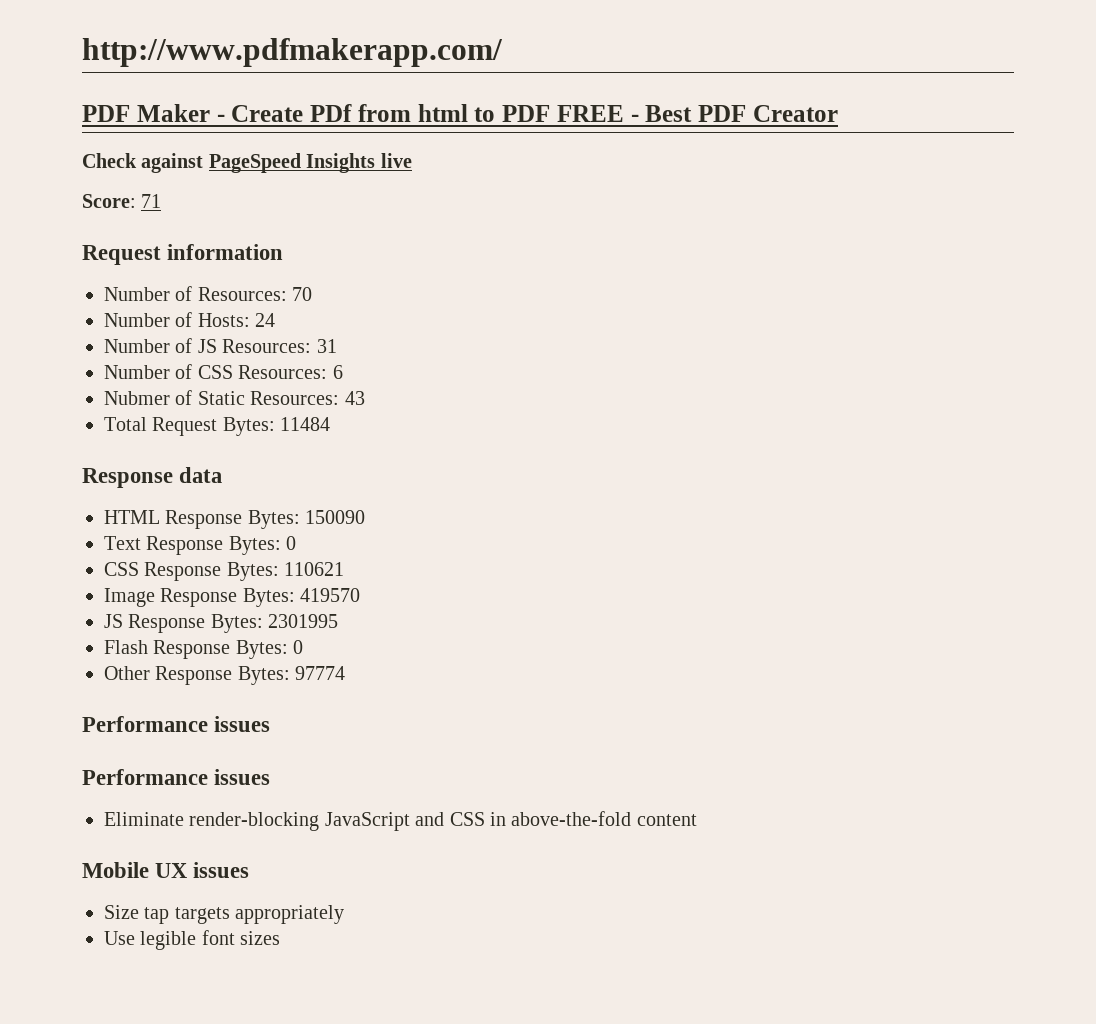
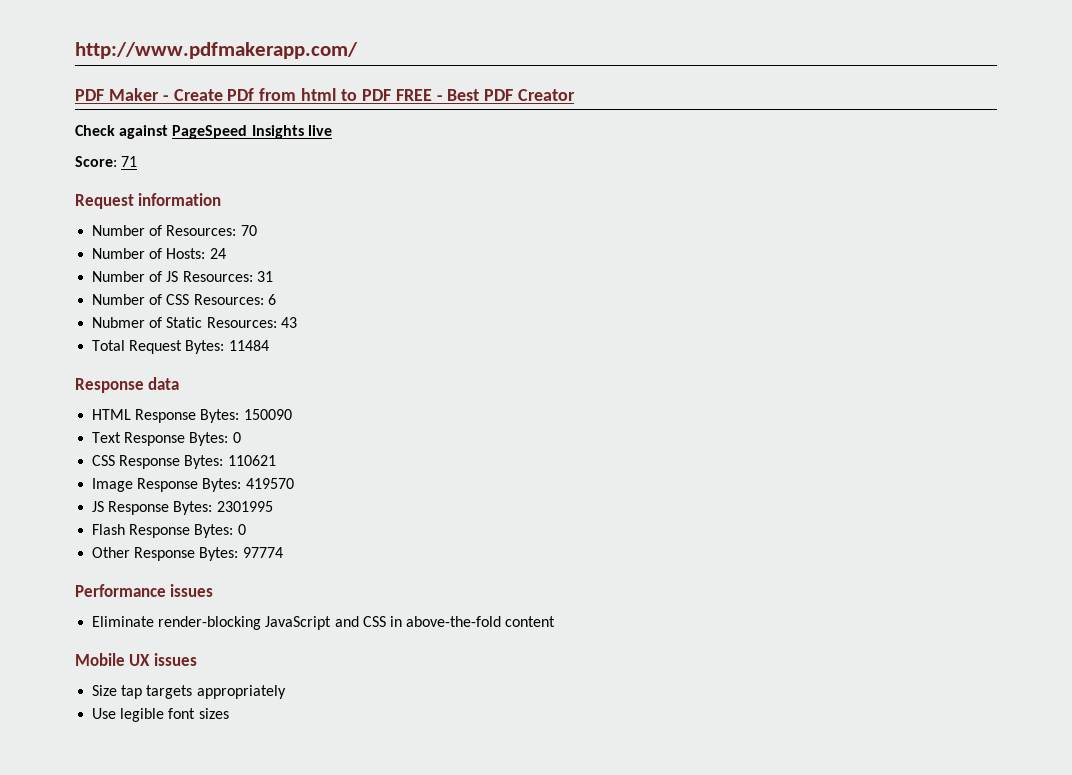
  Other Response Bytes: 97774
- Performance issues

